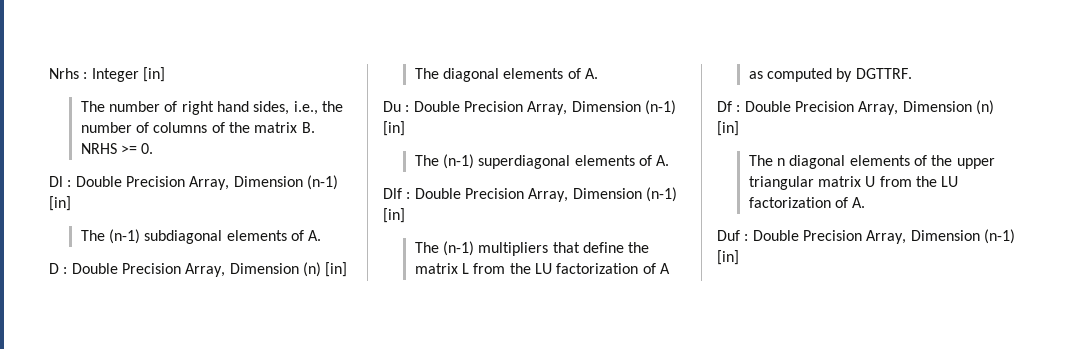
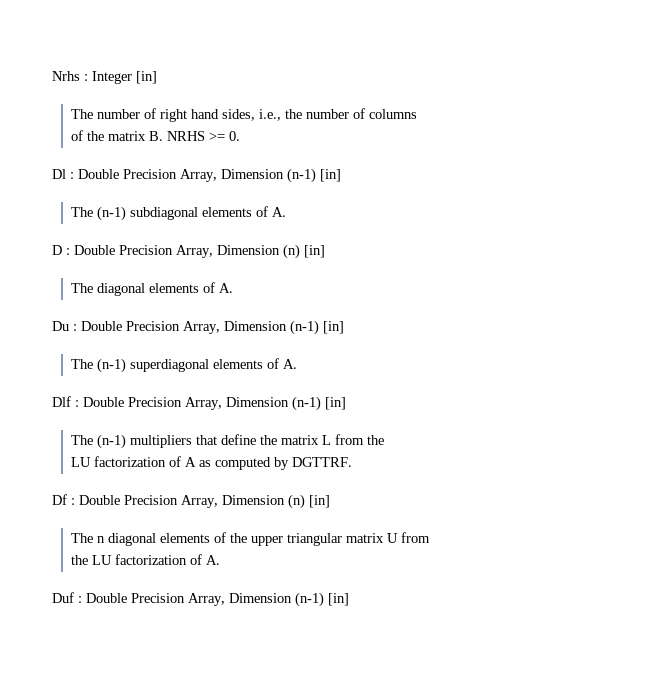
- The number of right hand sides, i.e., the number of columns of the matrix B. NRHS >= 0.
+ The number of right hand sides, i.e., the number of columns
+ of the matrix B. NRHS >= 0.
- The (n-1) multipliers that define the matrix L from the LU factorization of A as computed by DGTTRF.
+ The (n-1) multipliers that define the matrix L from the
+ LU factorization of A as computed by DGTTRF.
- The n diagonal elements of the upper triangular matrix U from the LU factorization of A.
+ The n diagonal elements of the upper triangular matrix U from
+ the LU factorization of A.

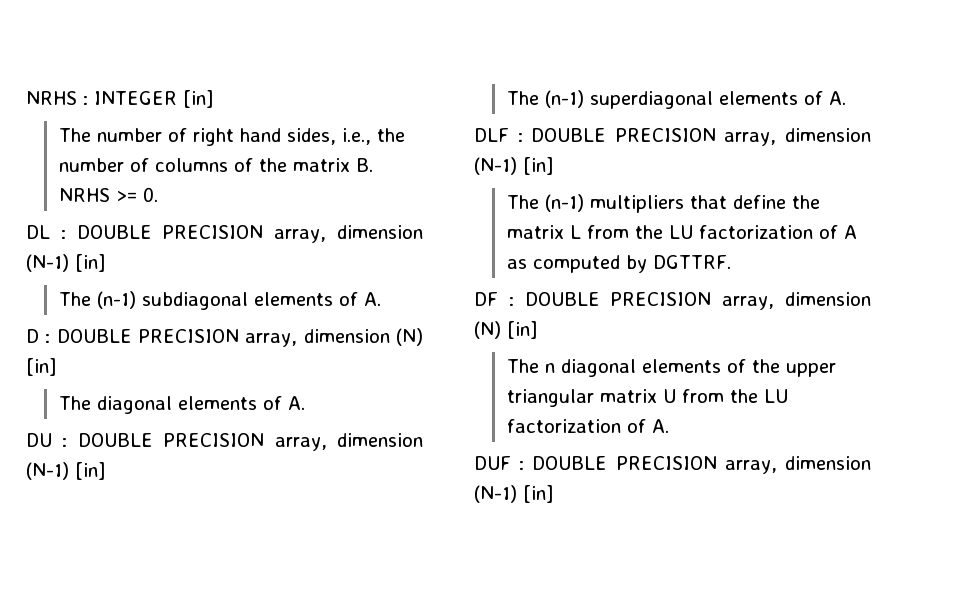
- Nrhs : Integer [in]
+ NRHS : INTEGER [in]
- The number of right hand sides, i.e., the number of columns
- of the matrix B. NRHS >= 0.
+ The number of right hand sides, i.e., the number of columns of the matrix B. NRHS >= 0.
- Dl : Double Precision Array, Dimension (n-1) [in]
+ DL : DOUBLE PRECISION array, dimension (N-1) [in]
- D : Double Precision Array, Dimension (n) [in]
+ D : DOUBLE PRECISION array, dimension (N) [in]
- Du : Double Precision Array, Dimension (n-1) [in]
+ DU : DOUBLE PRECISION array, dimension (N-1) [in]
- Dlf : Double Precision Array, Dimension (n-1) [in]
+ DLF : DOUBLE PRECISION array, dimension (N-1) [in]
- The (n-1) multipliers that define the matrix L from the
- LU factorization of A as computed by DGTTRF.
+ The (n-1) multipliers that define the matrix L from the LU factorization of A as computed by DGTTRF.
- Df : Double Precision Array, Dimension (n) [in]
+ DF : DOUBLE PRECISION array, dimension (N) [in]
- The n diagonal elements of the upper triangular matrix U from
- the LU factorization of A.
+ The n diagonal elements of the upper triangular matrix U from the LU factorization of A.
- Duf : Double Precision Array, Dimension (n-1) [in]
+ DUF : DOUBLE PRECISION array, dimension (N-1) [in]

